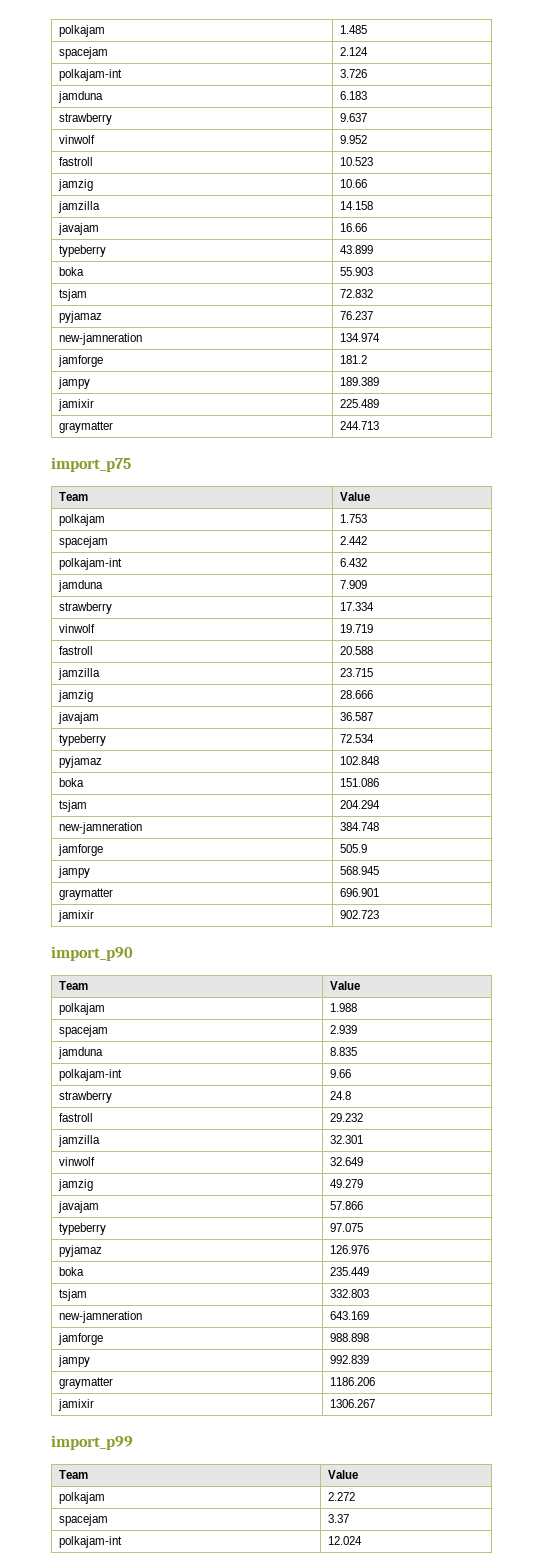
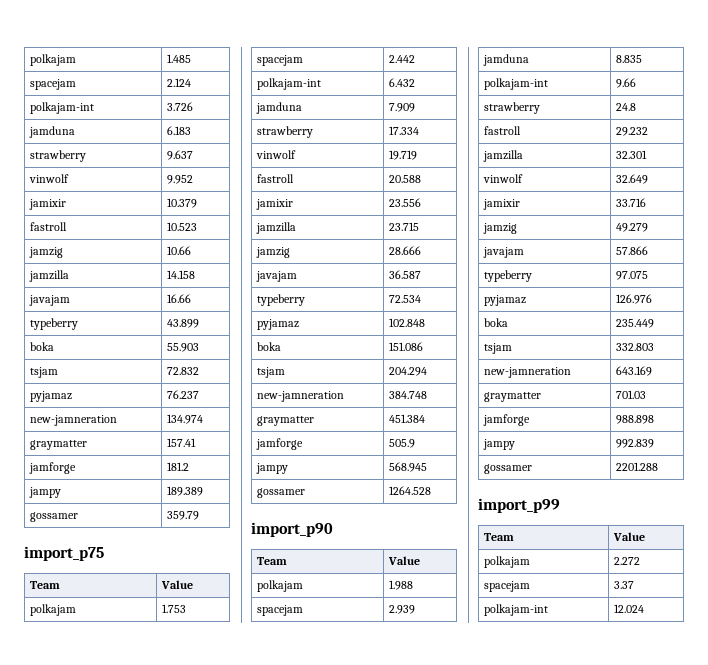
+ jamixir | 10.379
+ graymatter | 157.41
- jamixir | 225.489
- graymatter | 244.713
+ gossamer | 359.79
+ jamixir | 23.556
+ graymatter | 451.384
- graymatter | 696.901
- jamixir | 902.723
+ gossamer | 1264.528
+ jamixir | 33.716
+ graymatter | 701.03
- graymatter | 1186.206
- jamixir | 1306.267
+ gossamer | 2201.288

